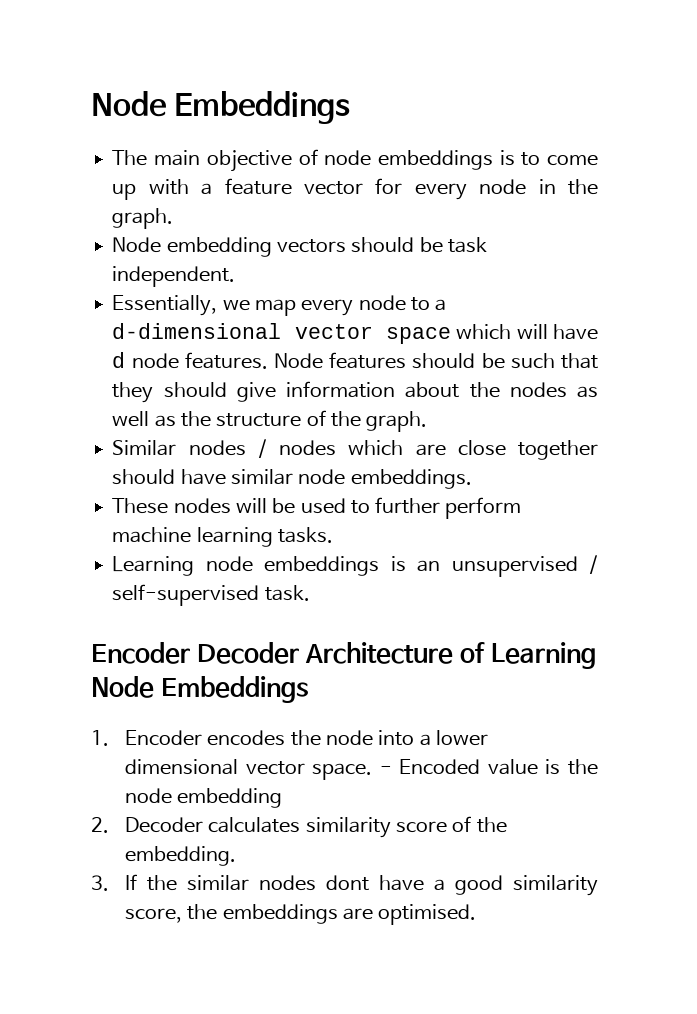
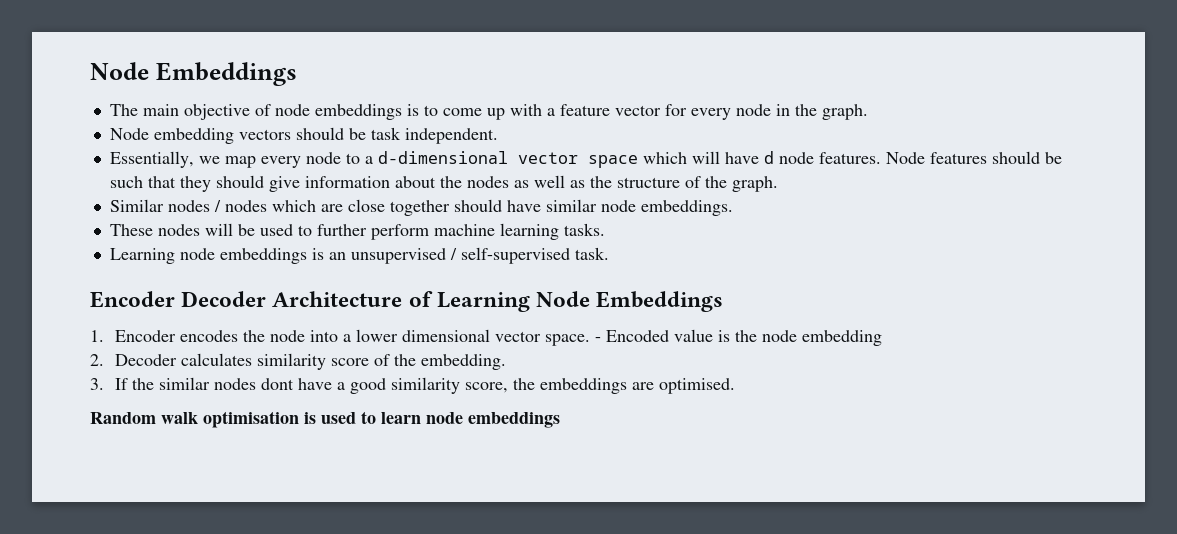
+ Random walk optimisation is used to learn node embeddings

